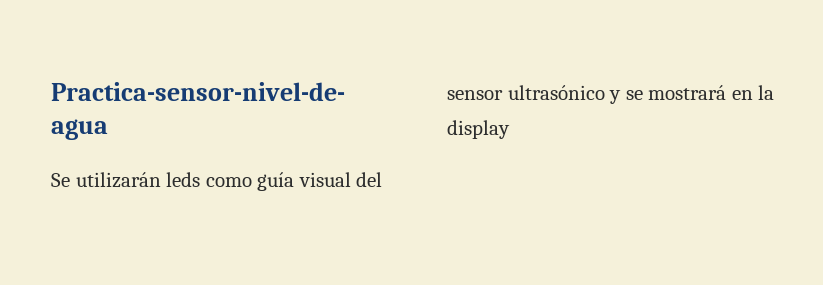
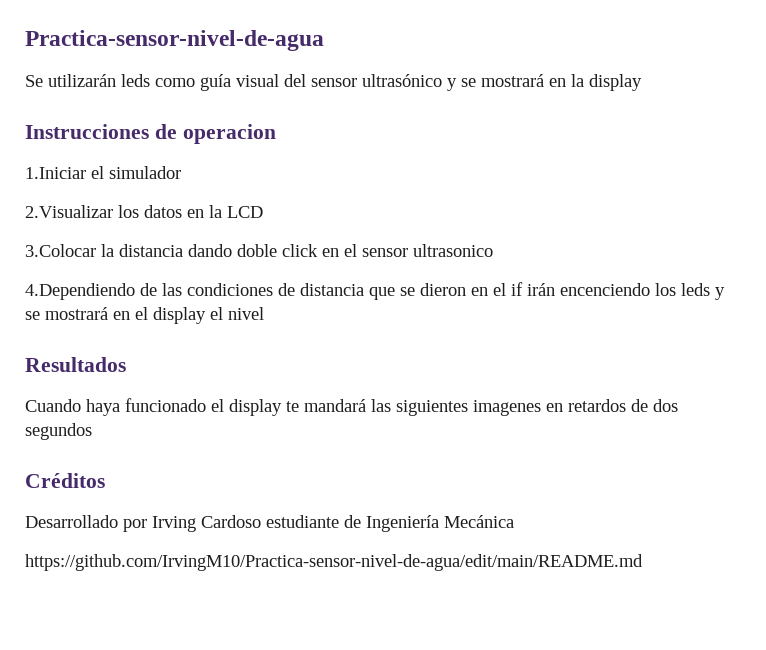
+ Instrucciones de operacion
+ 1.Iniciar el simulador
+ 2.Visualizar los datos en la LCD
+ 3.Colocar la distancia dando doble click en el sensor ultrasonico
+ 4.Dependiendo de las condiciones de distancia que se dieron en el if irán encenciendo los leds y se mostrará en el display el nivel
+ Resultados
+ Cuando haya funcionado el display te mandará las siguientes imagenes en retardos de dos segundos
+ Créditos
+ Desarrollado por Irving Cardoso estudiante de Ingeniería Mecánica
+ https://github.com/IrvingM10/Practica-sensor-nivel-de-agua/edit/main/README.md

